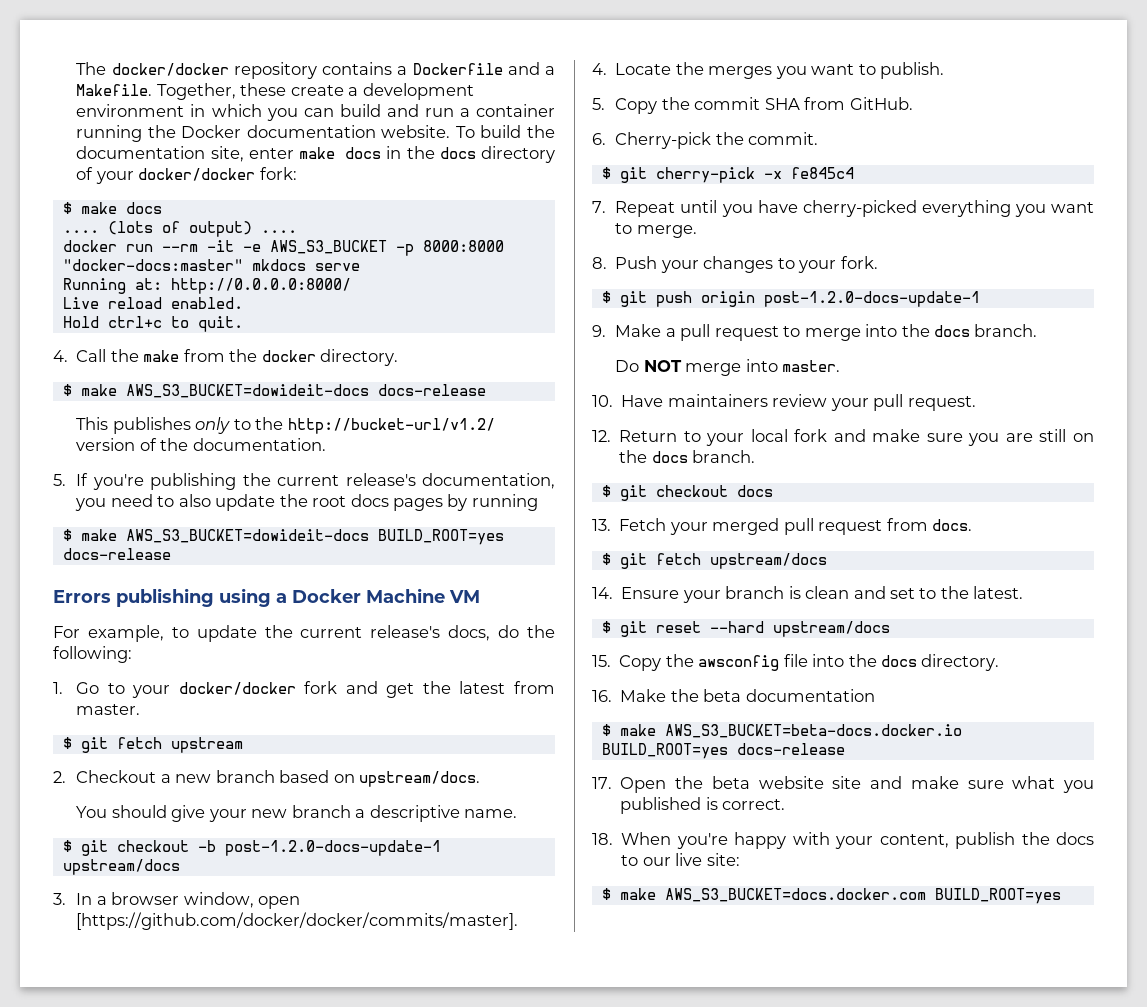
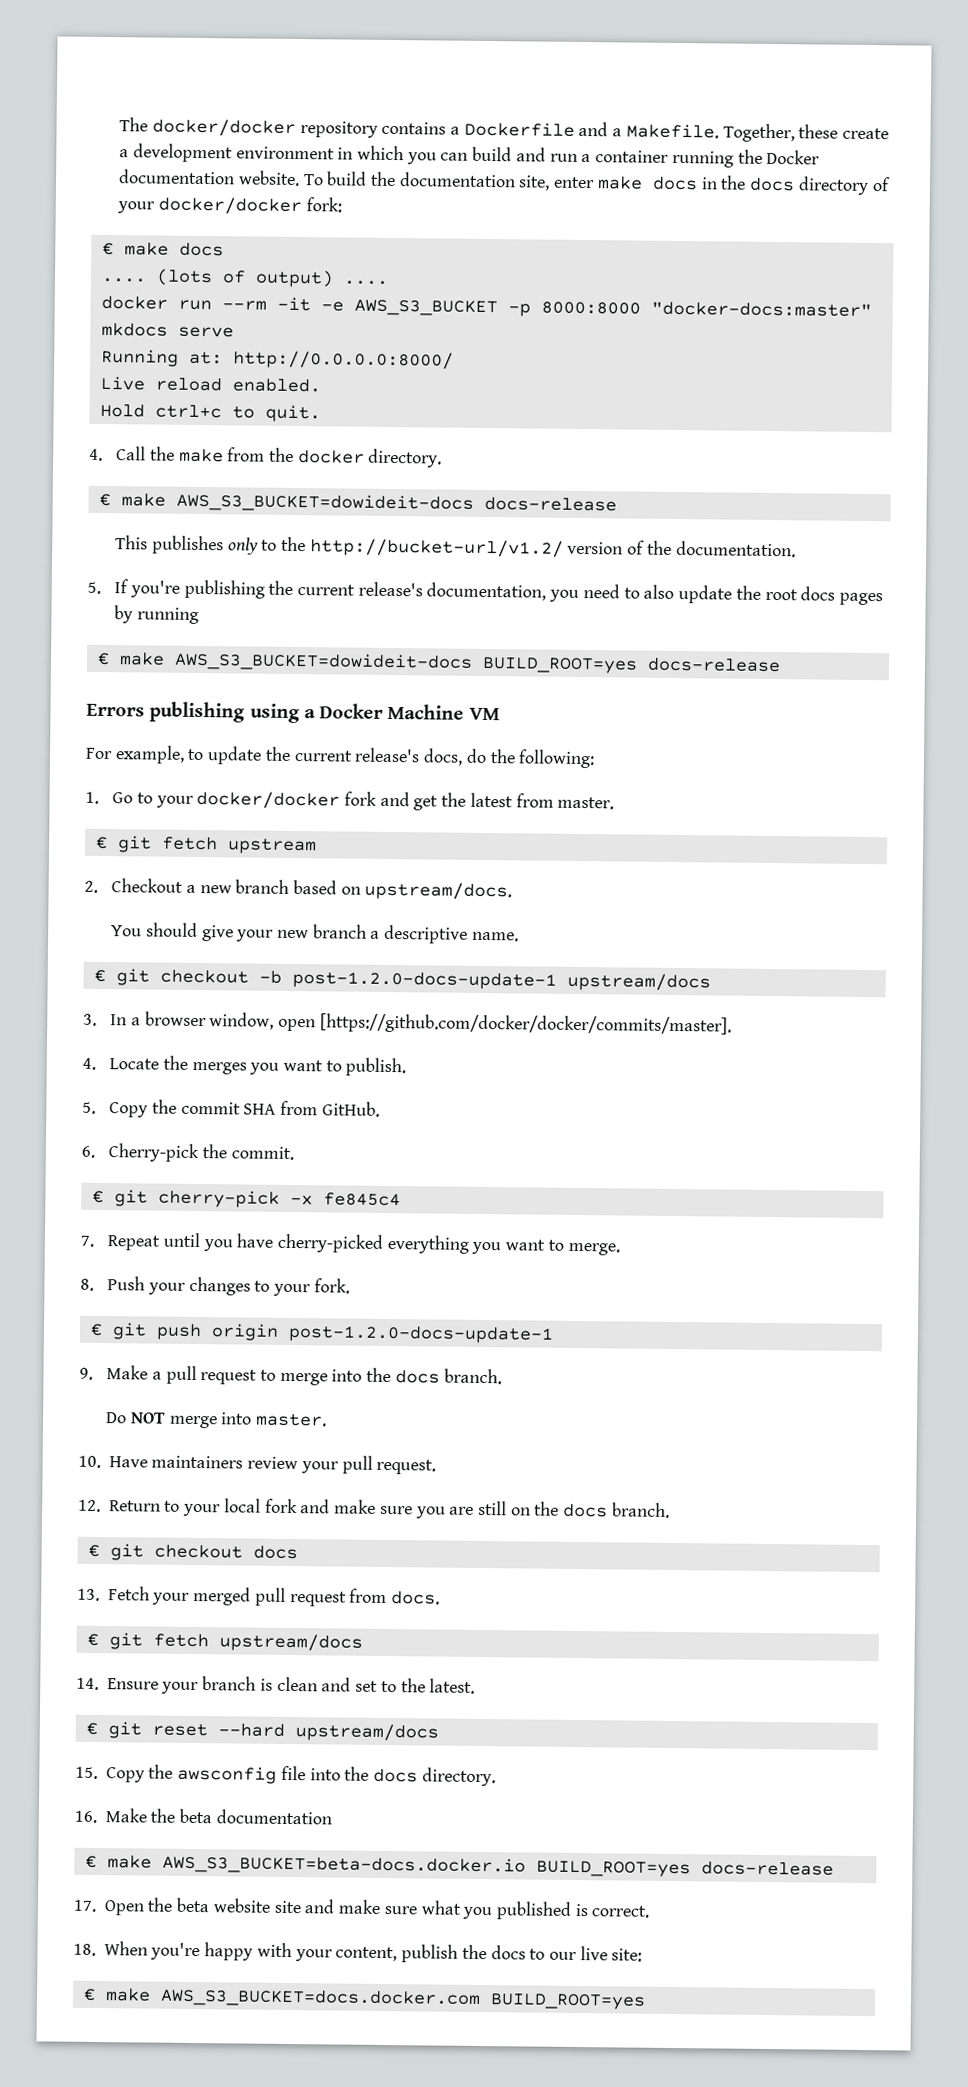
- $ make docs
+ € make docs
- $ make AWS_S3_BUCKET=dowideit-docs docs-release
+ € make AWS_S3_BUCKET=dowideit-docs docs-release
- $ make AWS_S3_BUCKET=dowideit-docs BUILD_ROOT=yes docs-release
+ € make AWS_S3_BUCKET=dowideit-docs BUILD_ROOT=yes docs-release
- $ git fetch upstream
+ € git fetch upstream
- $ git checkout -b post-1.2.0-docs-update-1 upstream/docs
+ € git checkout -b post-1.2.0-docs-update-1 upstream/docs
- $ git cherry-pick -x fe845c4
+ € git cherry-pick -x fe845c4
- $ git push origin post-1.2.0-docs-update-1
+ € git push origin post-1.2.0-docs-update-1
- $ git checkout docs
+ € git checkout docs
- $ git fetch upstream/docs
+ € git fetch upstream/docs
- $ git reset --hard upstream/docs
+ € git reset --hard upstream/docs
- $ make AWS_S3_BUCKET=beta-docs.docker.io BUILD_ROOT=yes docs-release
+ € make AWS_S3_BUCKET=beta-docs.docker.io BUILD_ROOT=yes docs-release
- $ make AWS_S3_BUCKET=docs.docker.com BUILD_ROOT=yes
+ € make AWS_S3_BUCKET=docs.docker.com BUILD_ROOT=yes

